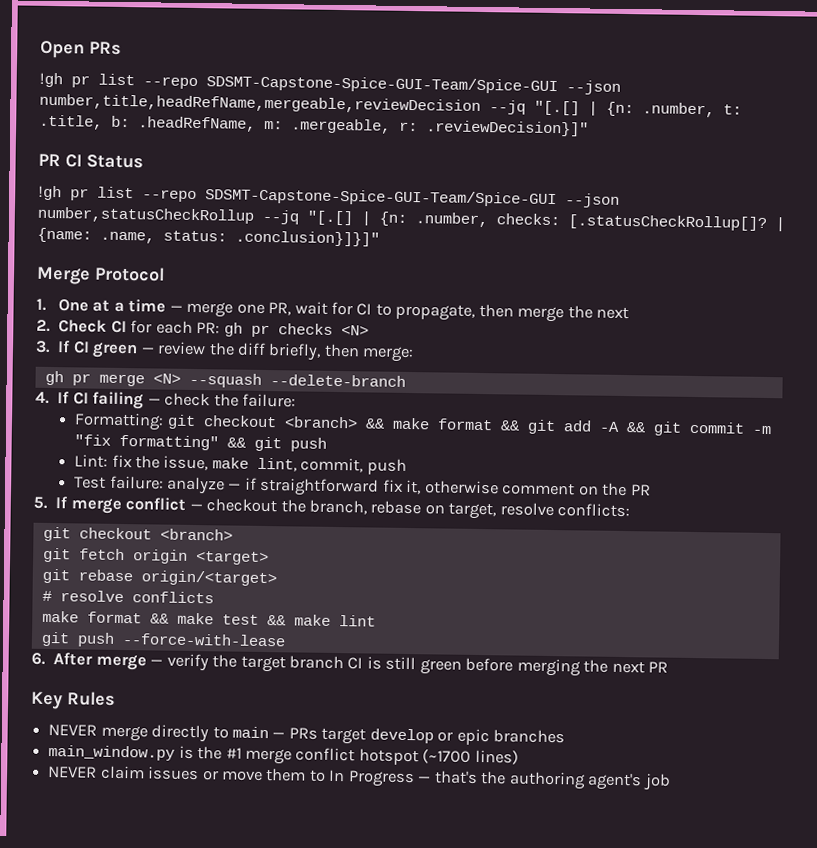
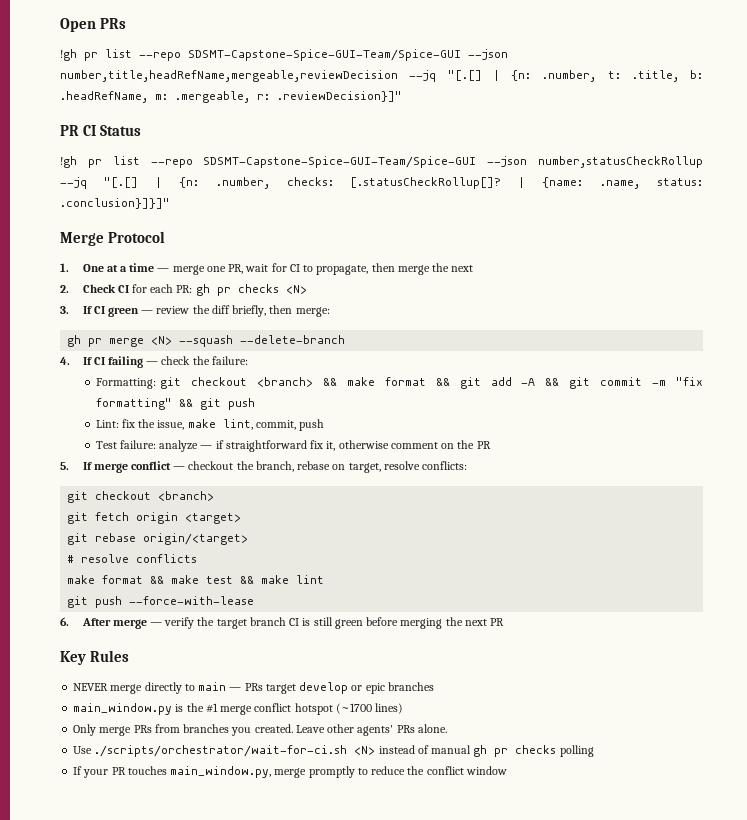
- NEVER claim issues or move them to In Progress — that's the authoring agent's job
+ Only merge PRs from branches you created. Leave other agents' PRs alone.
+ Use ./scripts/orchestrator/wait-for-ci.sh <N> instead of manual gh pr checks polling
+ If your PR touches main_window.py, merge promptly to reduce the conflict window

